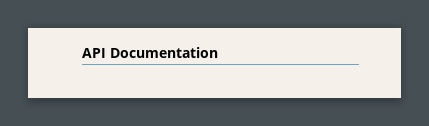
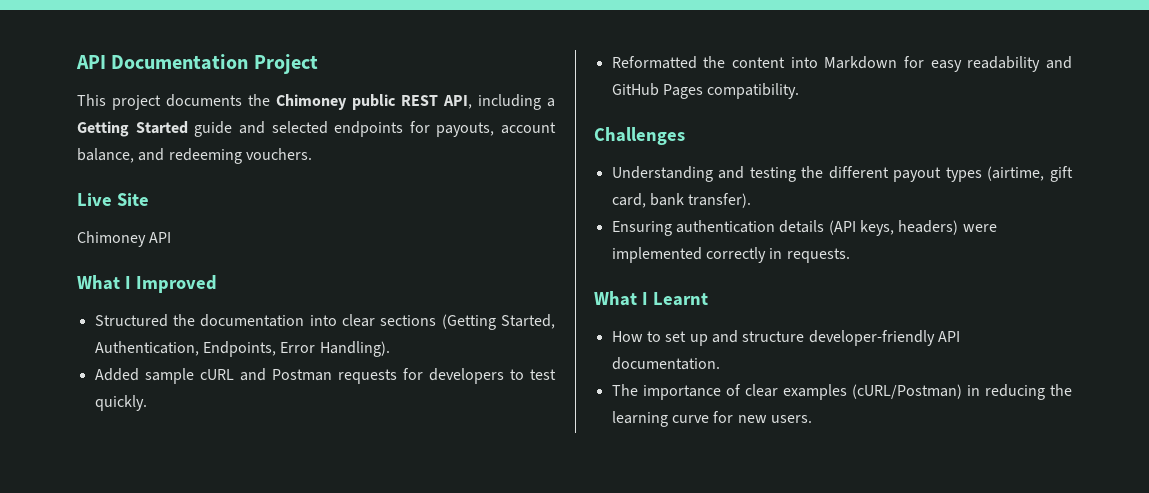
- API Documentation
+ API Documentation Project
+ This project documents the Chimoney public REST API, including a Getting Started guide and selected endpoints for payouts, account balance, and redeeming vouchers.
+ Live Site
+ Chimoney API
+ What I Improved
+ Structured the documentation into clear sections (Getting Started, Authentication, Endpoints, Error Handling).
+ Added sample cURL and Postman requests for developers to test quickly.
+ Reformatted the content into Markdown for easy readability and GitHub Pages compatibility.
+ Challenges
+ Understanding and testing the different payout types (airtime, gift card, bank transfer).
+ Ensuring authentication details (API keys, headers) were implemented correctly in requests.
+ What I Learnt
+ How to set up and structure developer-friendly API documentation.
+ The importance of clear examples (cURL/Postman) in reducing the learning curve for new users.

